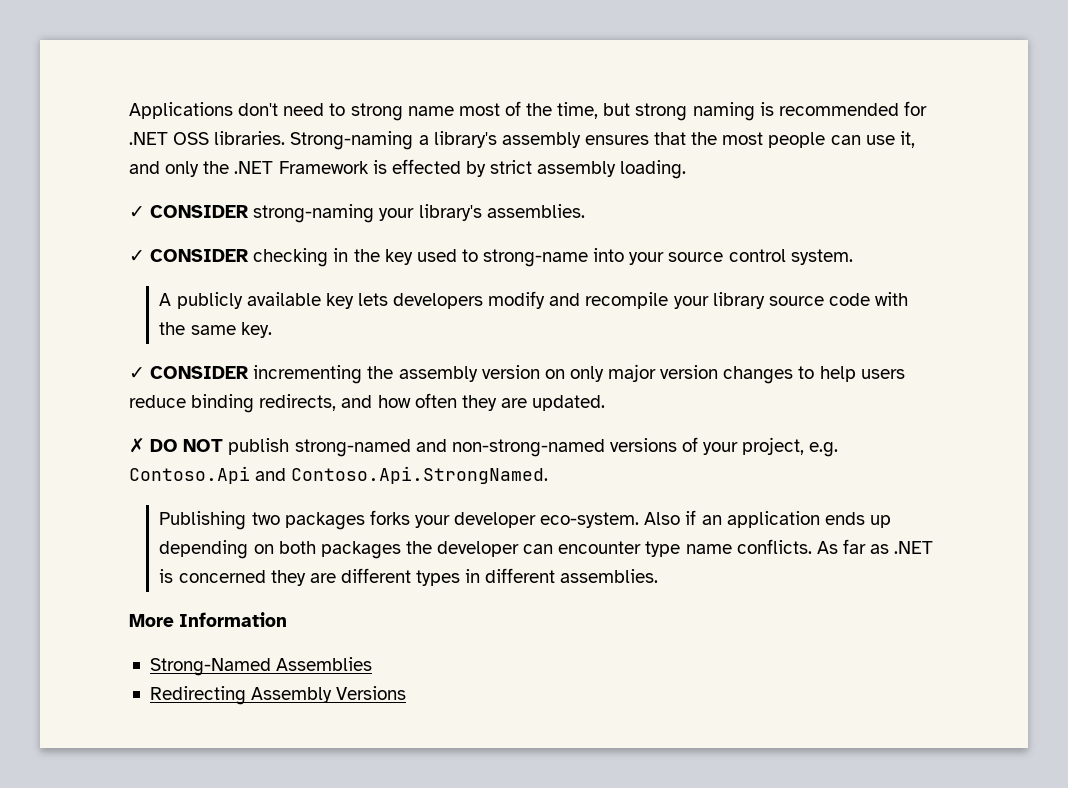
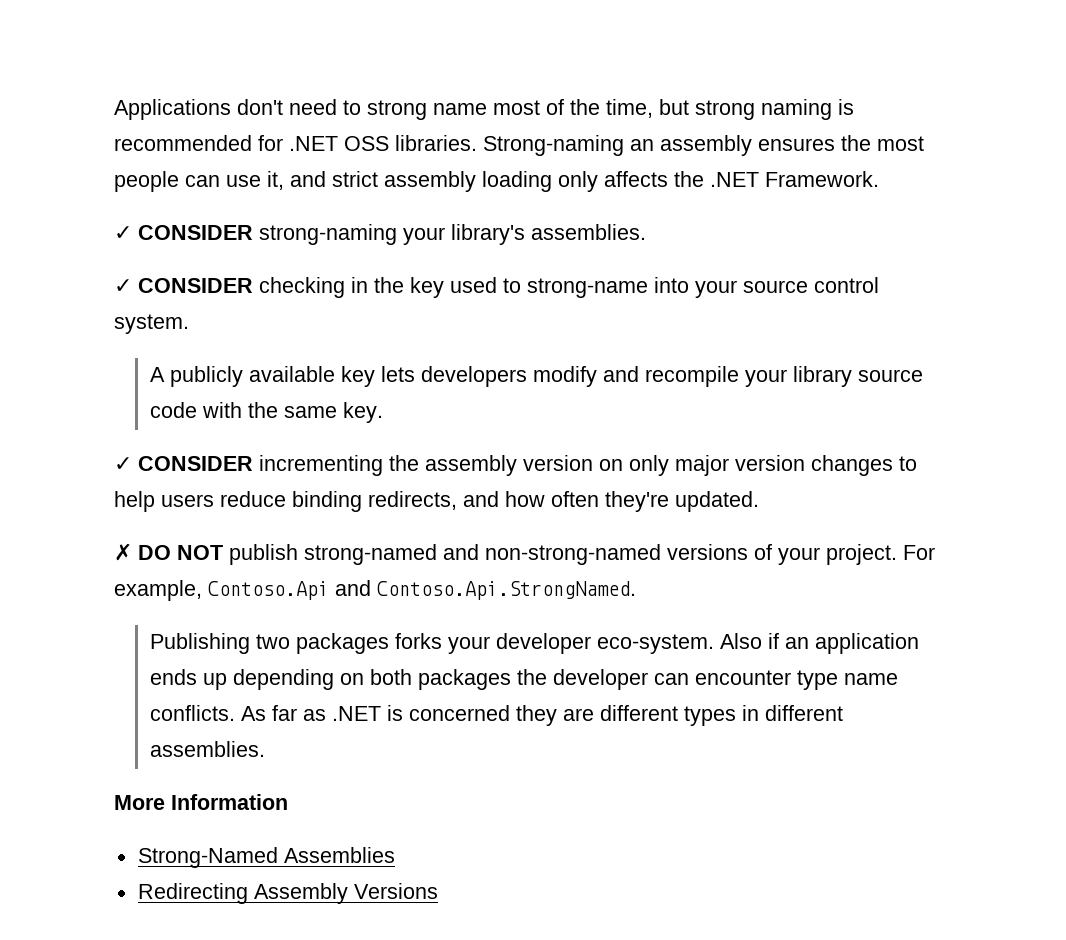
- Strong-naming a library's assembly ensures that the most people can use it, and only the .NET Framework is effected by strict assembly loading.
+ Strong-naming an assembly ensures the most people can use it, and strict assembly loading only affects the .NET Framework.
- ✓ CONSIDER incrementing the assembly version on only major version changes to help users reduce binding redirects, and how often they are updated.
+ ✓ CONSIDER incrementing the assembly version on only major version changes to help users reduce binding redirects, and how often they're updated.
- ✗ DO NOT publish strong-named and non-strong-named versions of your project, e.g. Contoso.Api and Contoso.Api.StrongNamed.
+ ✗ DO NOT publish strong-named and non-strong-named versions of your project. For example, Contoso.Api and Contoso.Api.StrongNamed.

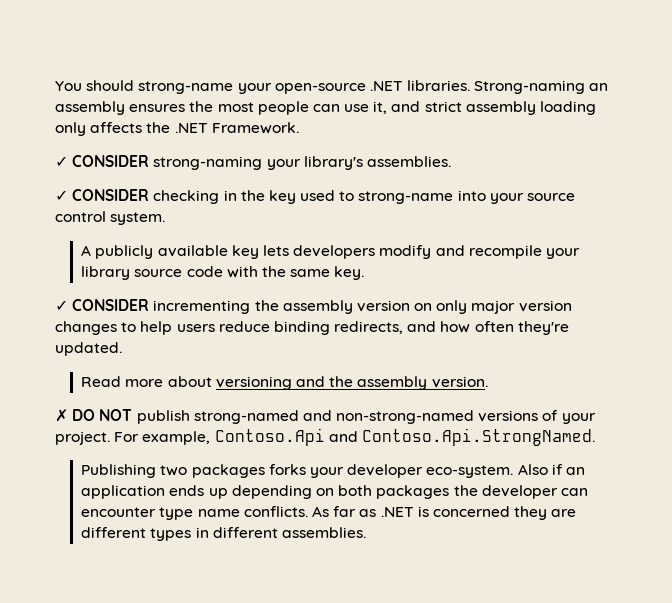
- Applications don't need to strong name most of the time, but strong naming is recommended for .NET OSS libraries.
+ You should strong-name your open-source .NET libraries.
+ Read more about versioning and the assembly version.
- More Information
- Strong-Named Assemblies
- Redirecting Assembly Versions

